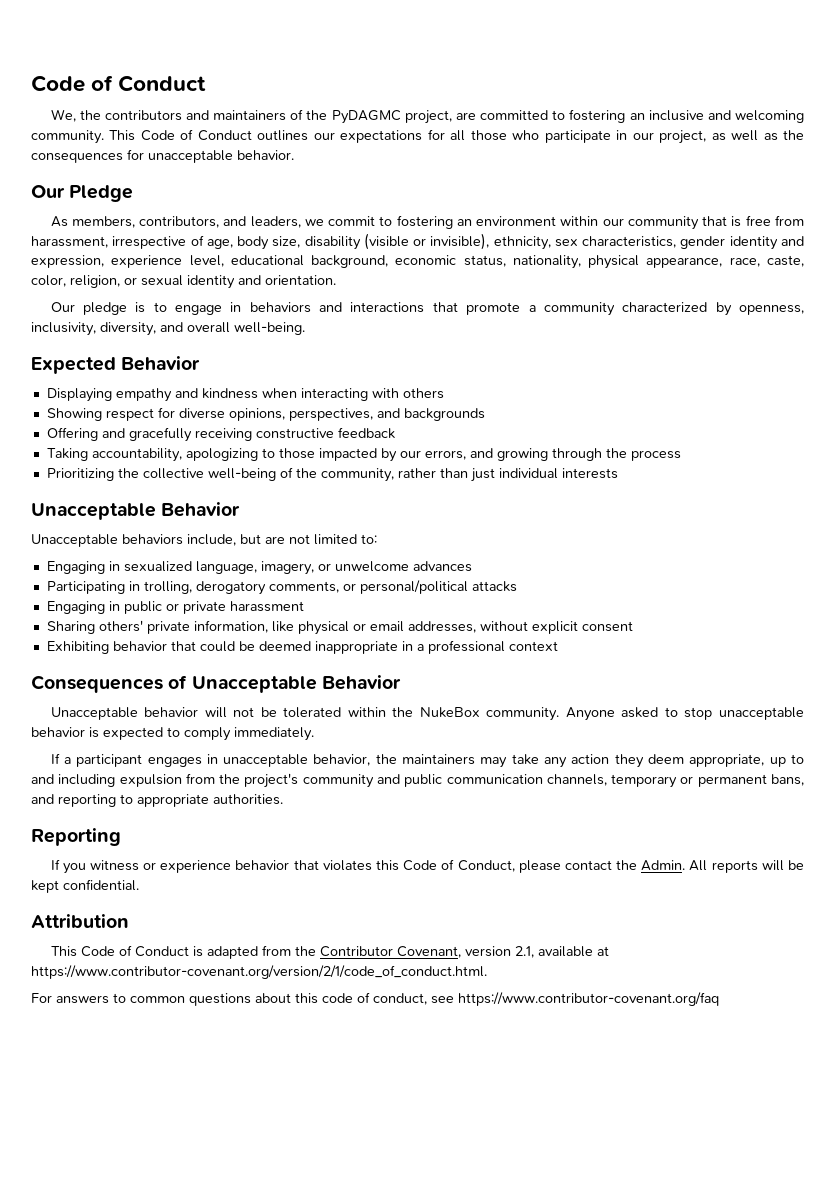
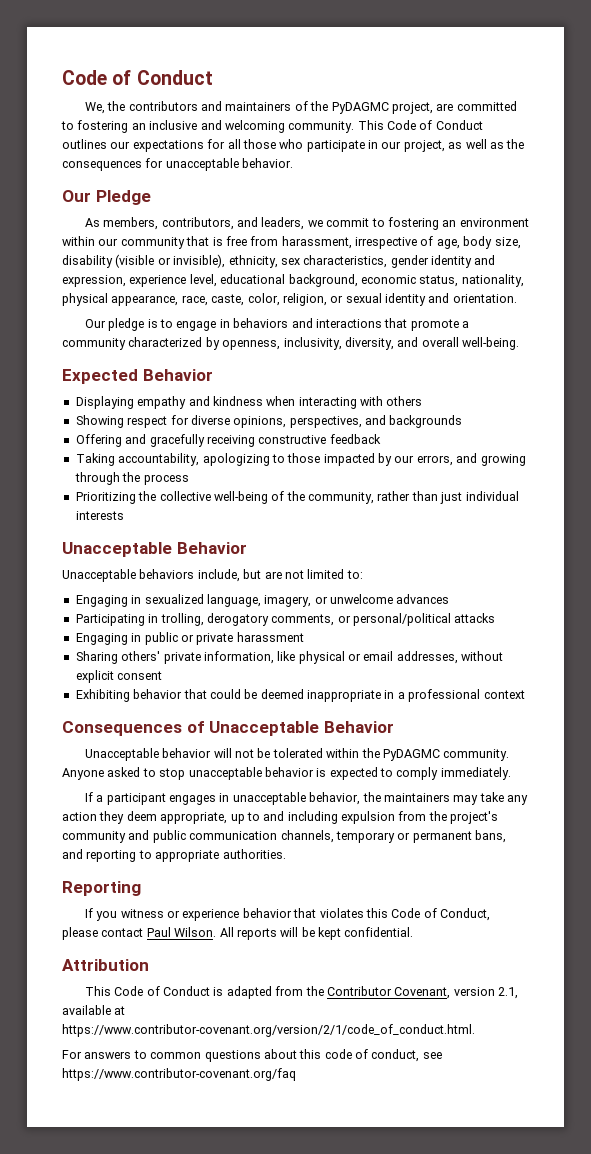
- Unacceptable behavior will not be tolerated within the NukeBox community.
+ Unacceptable behavior will not be tolerated within the PyDAGMC community.
- If you witness or experience behavior that violates this Code of Conduct, please contact the Admin.
+ If you witness or experience behavior that violates this Code of Conduct, please contact Paul Wilson.

